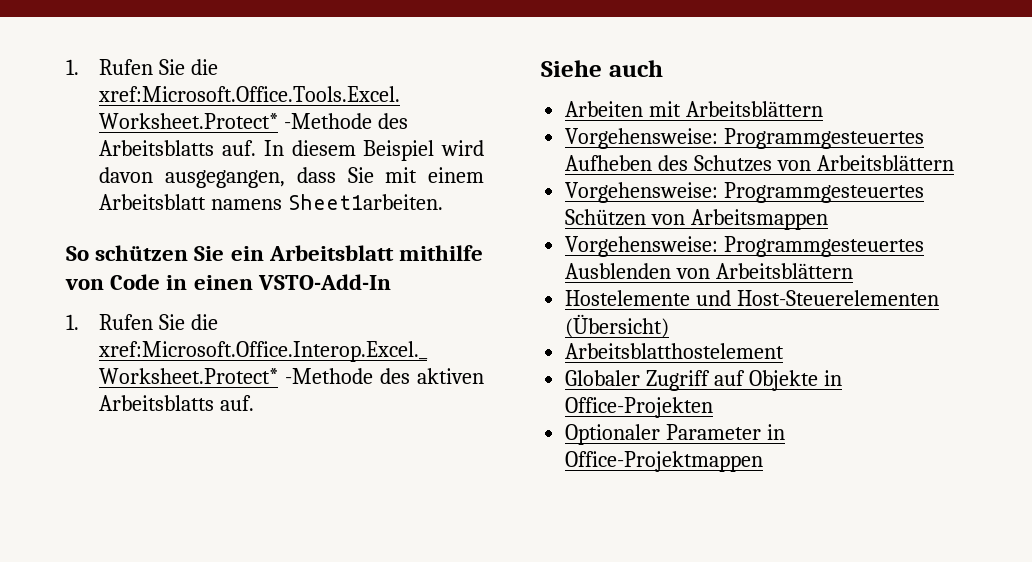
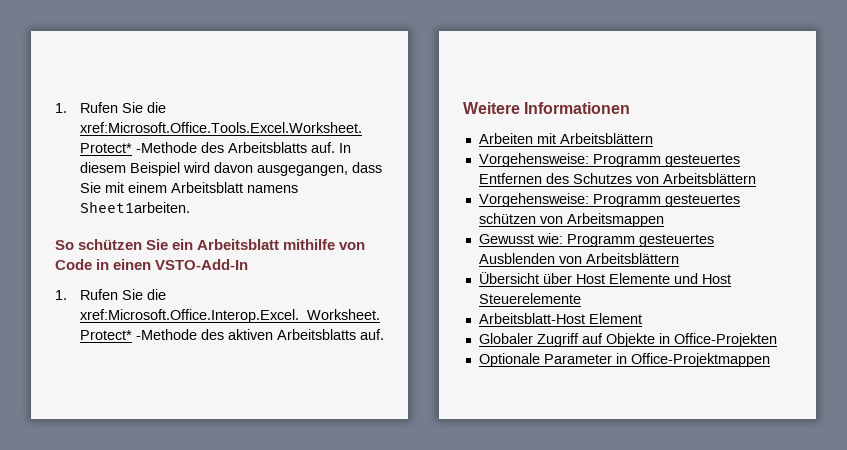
- Siehe auch
+ Weitere Informationen
- Vorgehensweise: Programmgesteuertes Aufheben des Schutzes von Arbeitsblättern
+ Vorgehensweise: Programm gesteuertes Entfernen des Schutzes von Arbeitsblättern
- Vorgehensweise: Programmgesteuertes Schützen von Arbeitsmappen
+ Vorgehensweise: Programm gesteuertes schützen von Arbeitsmappen
- Vorgehensweise: Programmgesteuertes Ausblenden von Arbeitsblättern
+ Gewusst wie: Programm gesteuertes Ausblenden von Arbeitsblättern
- Hostelemente und Host-Steuerelementen (Übersicht)
- Arbeitsblatthostelement
+ Übersicht über Host Elemente und Host Steuerelemente
+ Arbeitsblatt-Host Element
- Optionaler Parameter in Office-Projektmappen
+ Optionale Parameter in Office-Projektmappen

